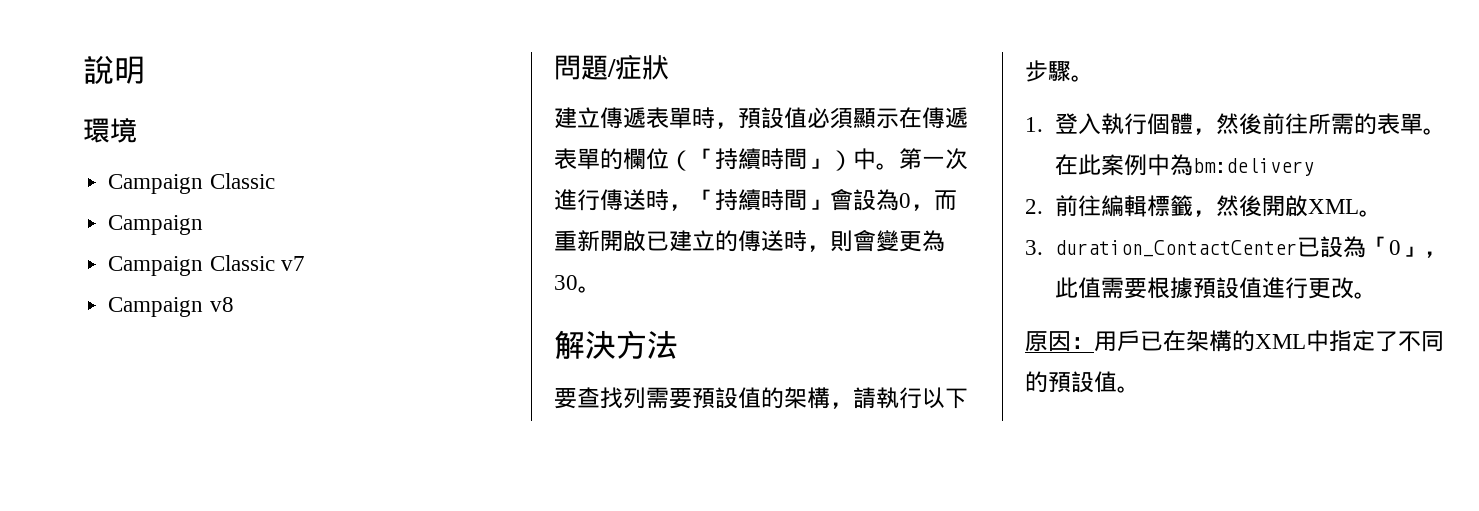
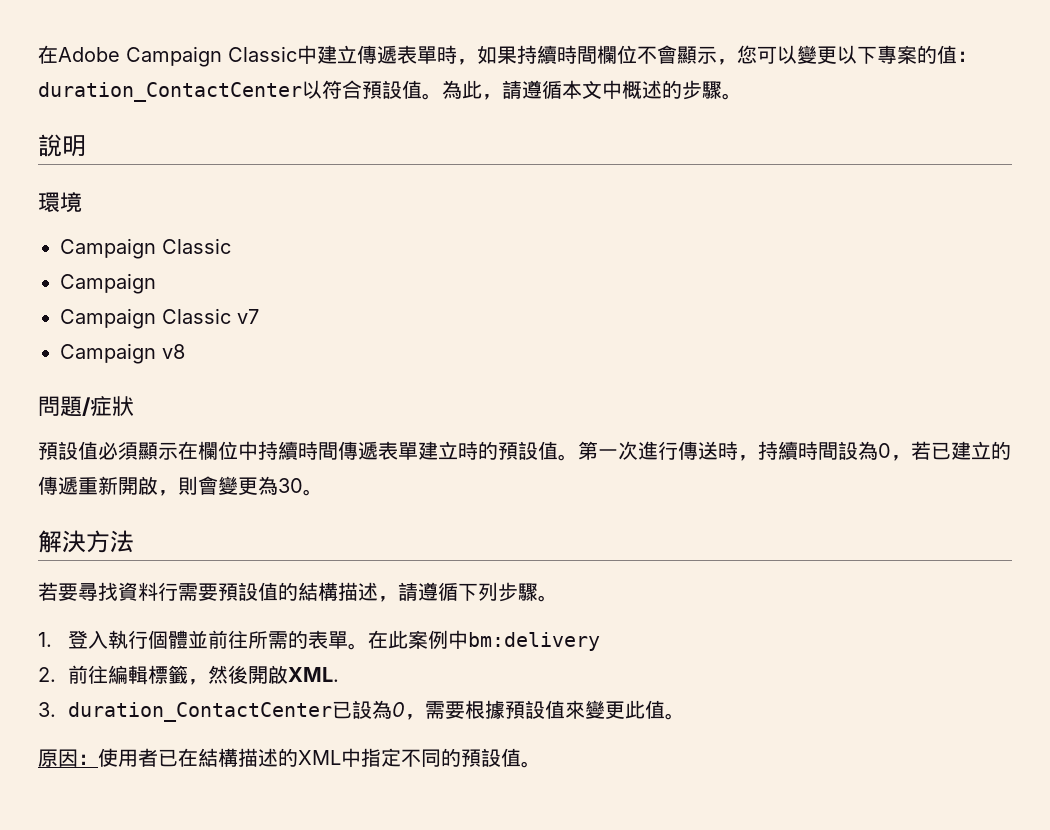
+ 在Adobe Campaign Classic中建立傳遞表單時，如果持續時間欄位不會顯示，您可以變更以下專案的值：duration_ContactCenter以符合預設值。為此，請遵循本文中概述的步驟。
- 建立傳遞表單時，預設值必須顯示在傳遞表單的欄位（「持續時間」）中。
+ 預設值必須顯示在欄位中持續時間傳遞表單建立時的預設值。
- 第一次進行傳送時，「持續時間」會設為0，而重新開啟已建立的傳送時，則會變更為30。
+ 第一次進行傳送時，持續時間設為0，若已建立的傳遞重新開啟，則會變更為30。
- 要查找列需要預設值的架構，請執行以下步驟。
+ 若要尋找資料行需要預設值的結構描述，請遵循下列步驟。
- 1.登入執行個體，然後前往所需的表單。
+ 1.登入執行個體並前往所需的表單。
- 在此案例中為bm:delivery
+ 在此案例中bm:delivery
- 2.前往編輯標籤，然後開啟XML。
+ 2.前往編輯標籤，然後開啟XML.
- 3. duration_ContactCenter已設為「0」，此值需要根據預設值進行更改。
+ 3. duration_ContactCenter已設為0，需要根據預設值來變更此值。
- 原因：用戶已在架構的XML中指定了不同的預設值。
+ 原因：使用者已在結構描述的XML中指定不同的預設值。

